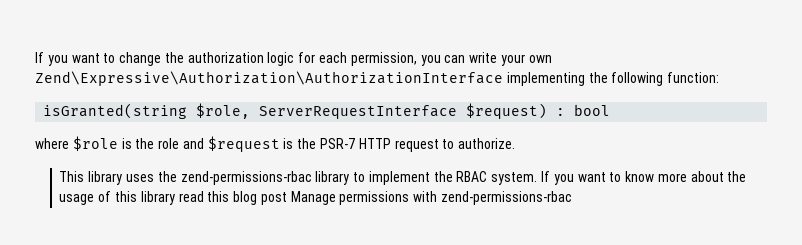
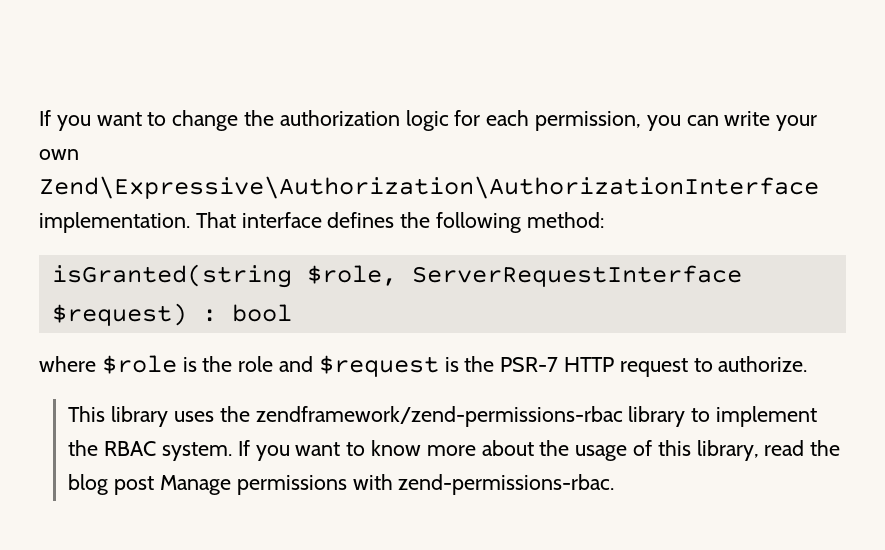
- If you want to change the authorization logic for each permission, you can write your own Zend\Expressive\Authorization\AuthorizationInterface implementing the following function:
+ If you want to change the authorization logic for each permission, you can write your own Zend\Expressive\Authorization\AuthorizationInterface implementation. That interface defines the following method:
- This library uses the zend-permissions-rbac library to implement the RBAC system.
+ This library uses the zendframework/zend-permissions-rbac library to implement the RBAC system.
- If you want to know more about the usage of this library read this blog post Manage permissions with zend-permissions-rbac
+ If you want to know more about the usage of this library, read the blog post Manage permissions with zend-permissions-rbac.

